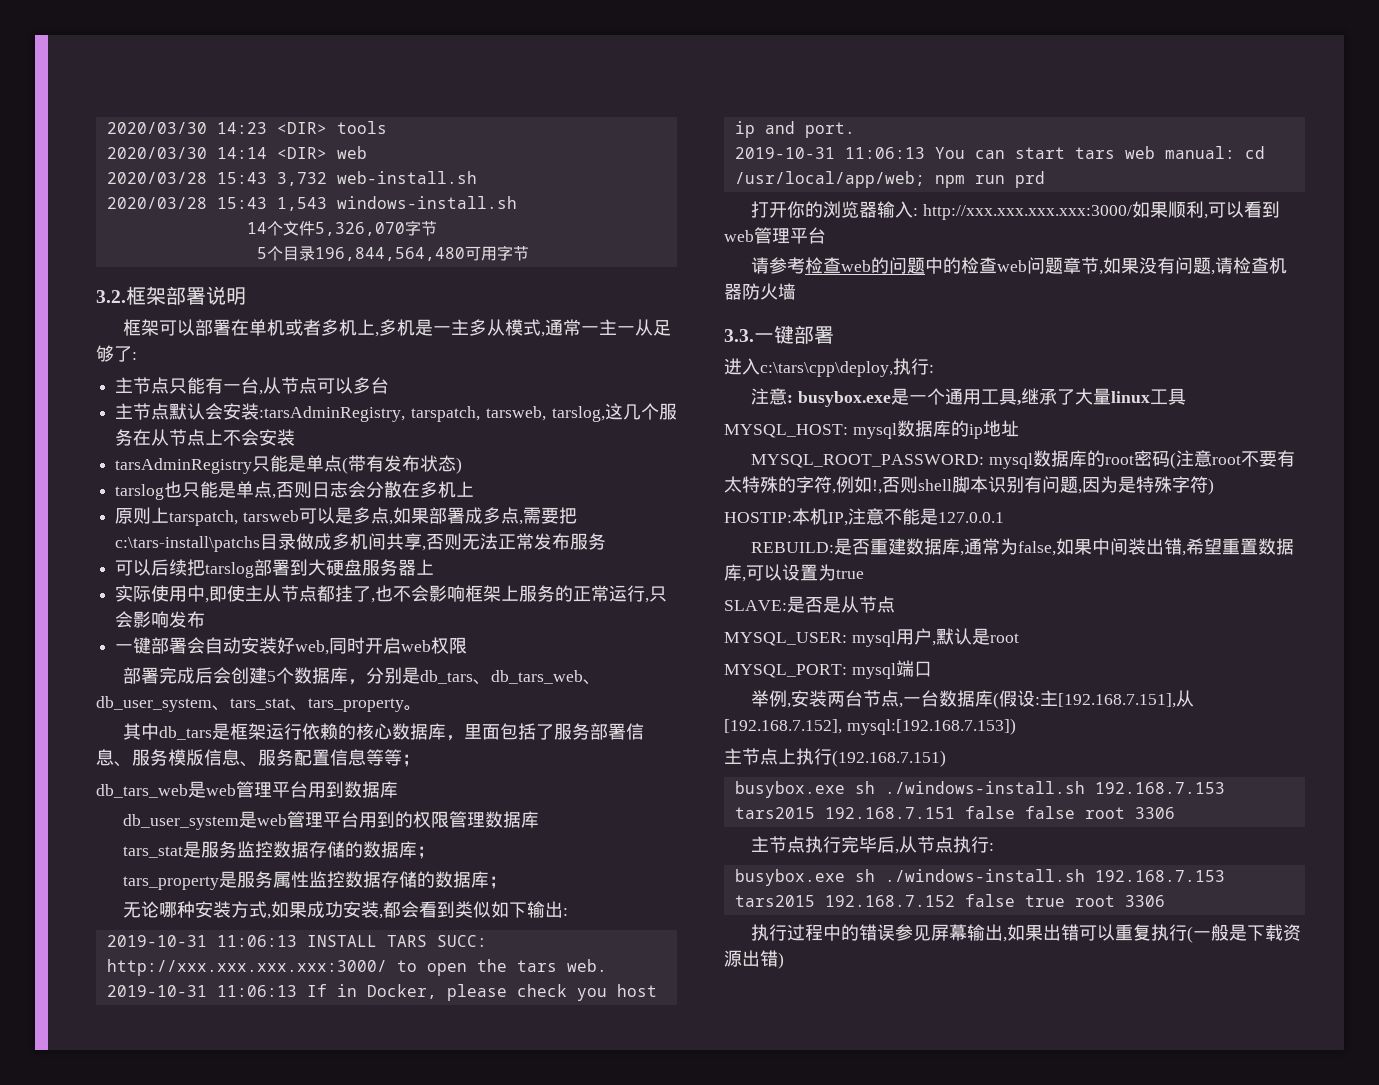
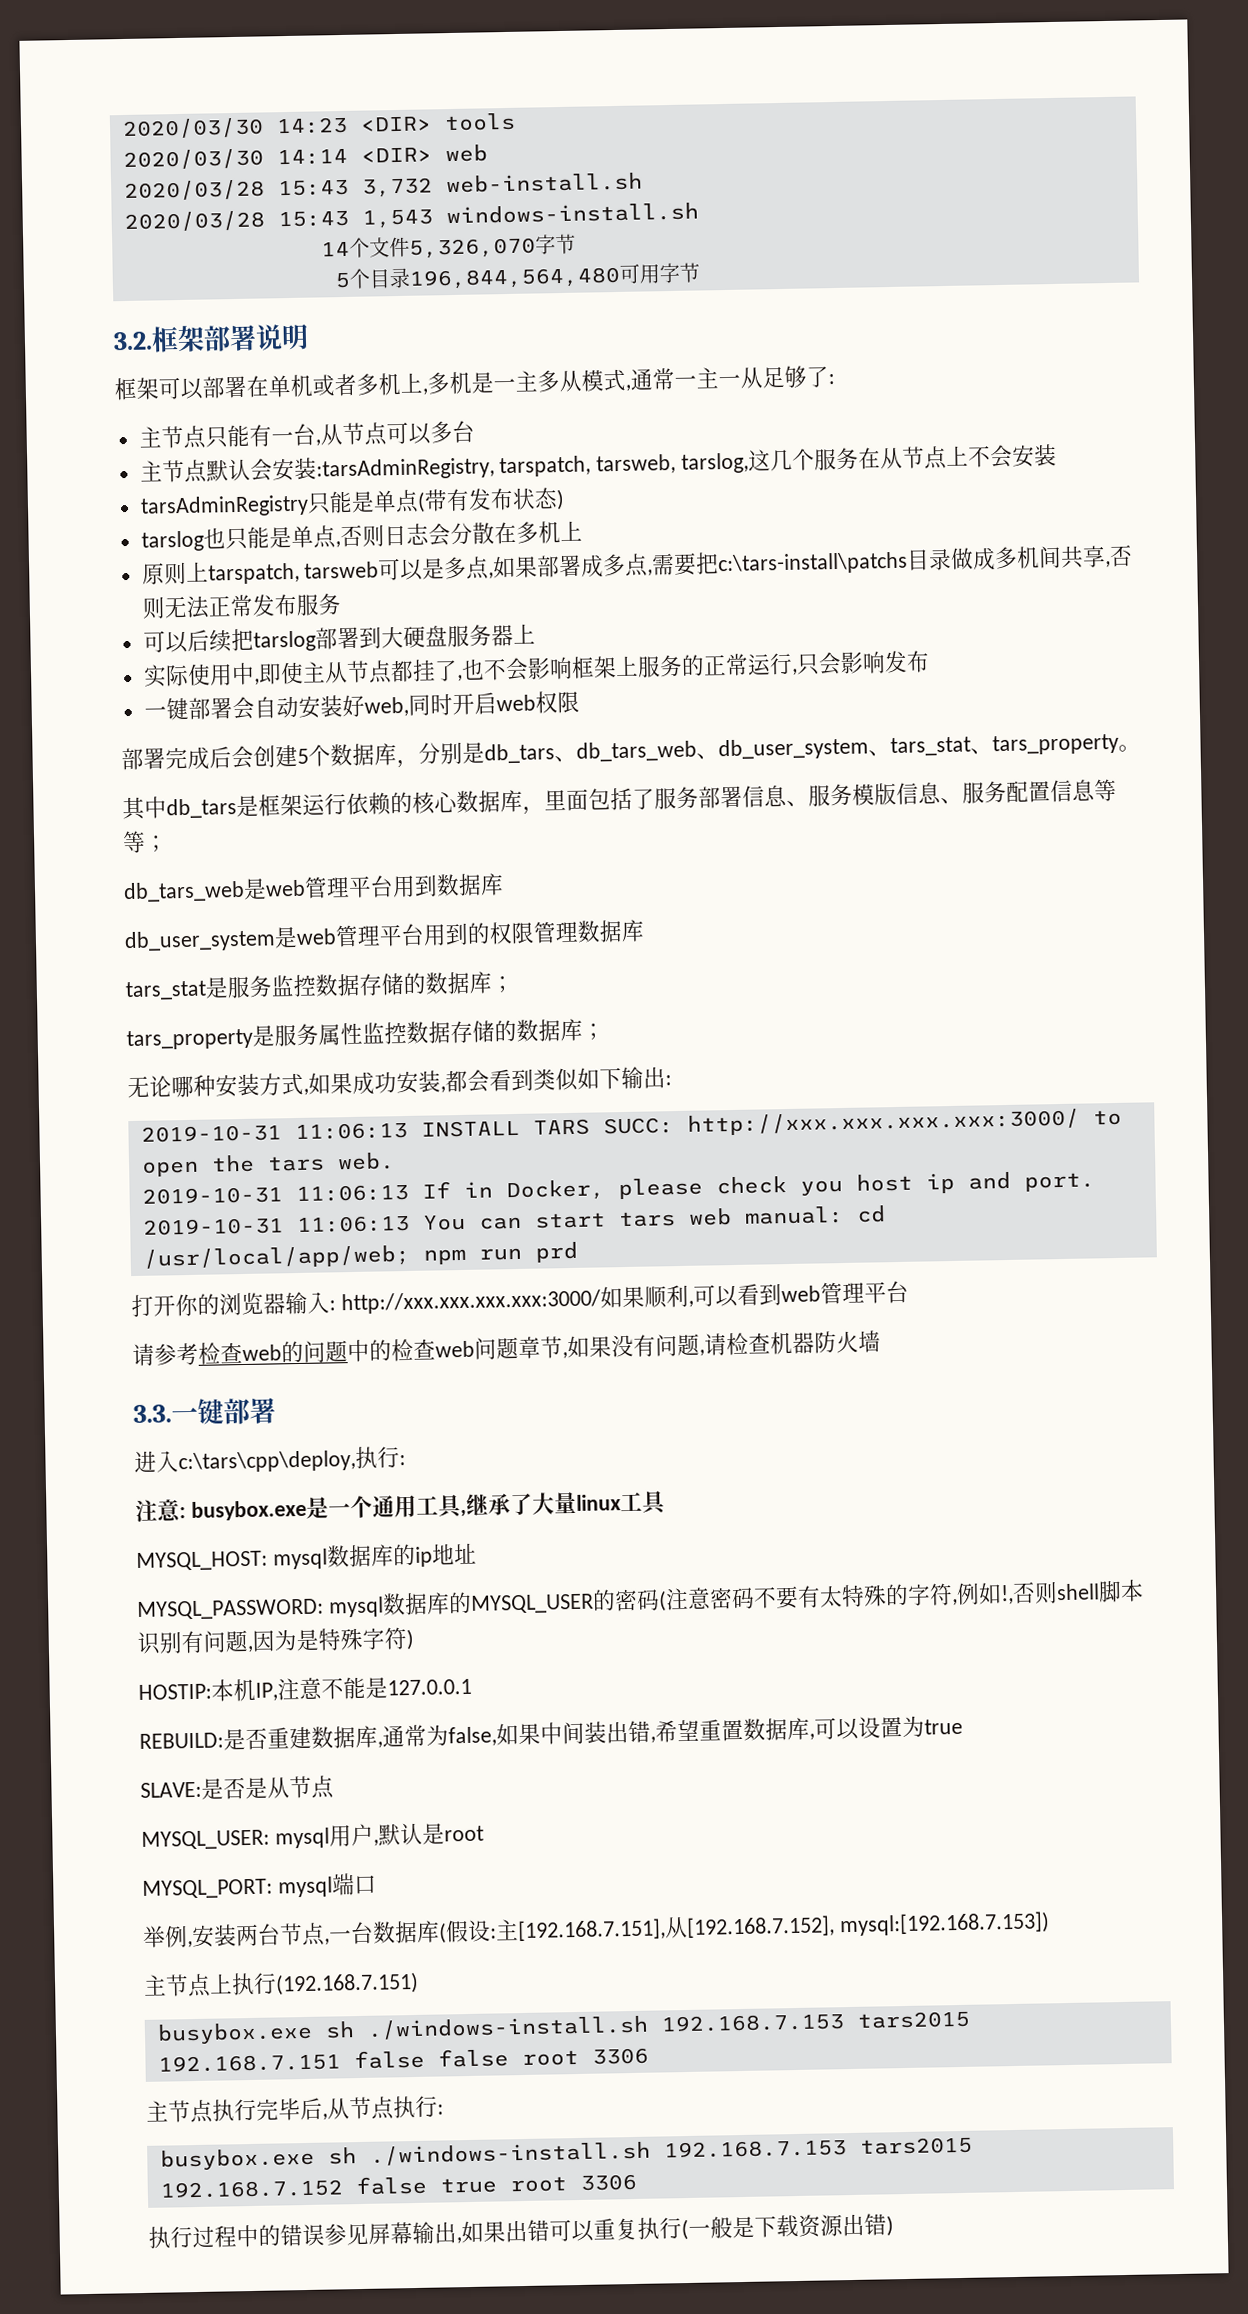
- MYSQL_ROOT_PASSWORD: mysql数据库的root密码(注意root不要有太特殊的字符,例如!,否则shell脚本识别有问题,因为是特殊字符)
+ MYSQL_PASSWORD: mysql数据库的MYSQL_USER的密码(注意密码不要有太特殊的字符,例如!,否则shell脚本识别有问题,因为是特殊字符)

